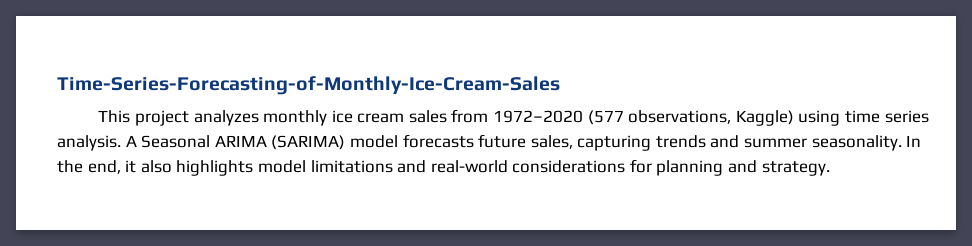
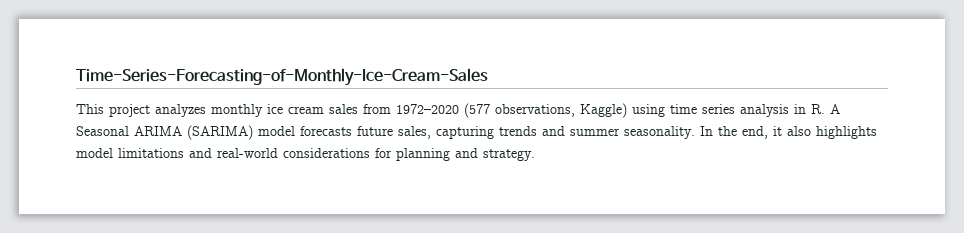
- This project analyzes monthly ice cream sales from 1972–2020 (577 observations, Kaggle) using time series analysis. A Seasonal ARIMA (SARIMA) model forecasts future sales, capturing trends and summer seasonality.
+ This project analyzes monthly ice cream sales from 1972–2020 (577 observations, Kaggle) using time series analysis in R. A Seasonal ARIMA (SARIMA) model forecasts future sales, capturing trends and summer seasonality.

